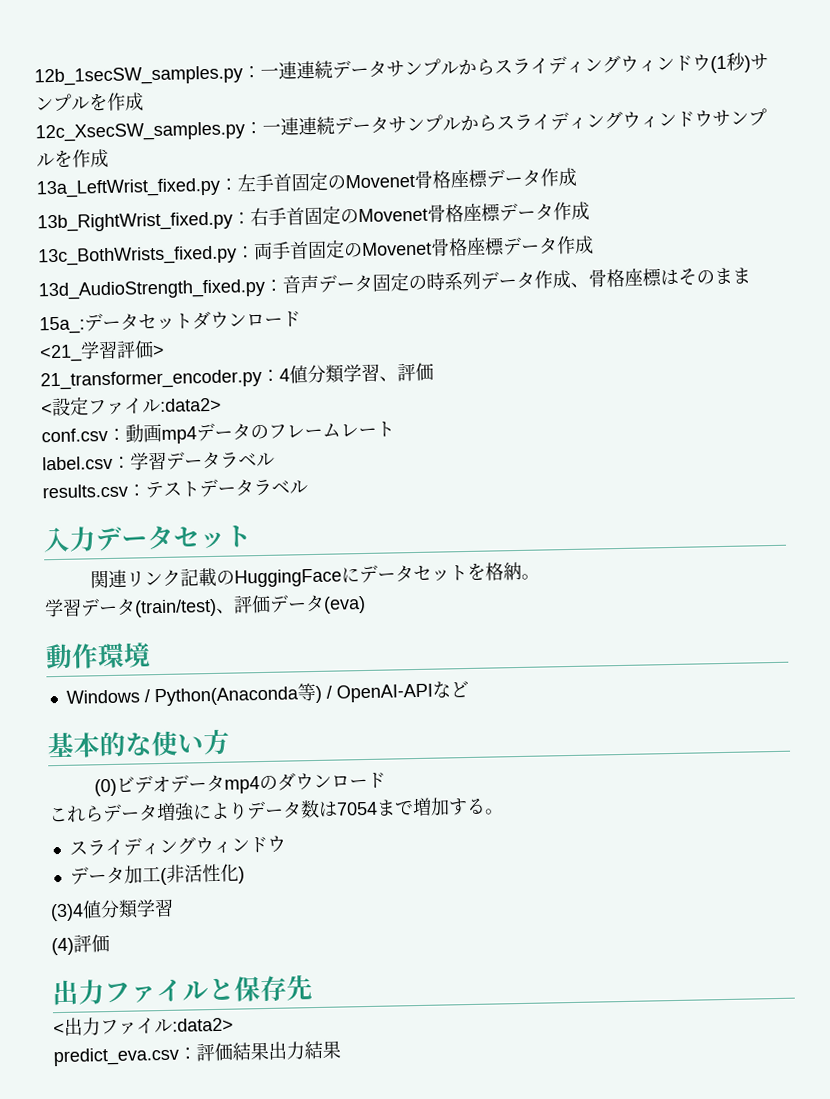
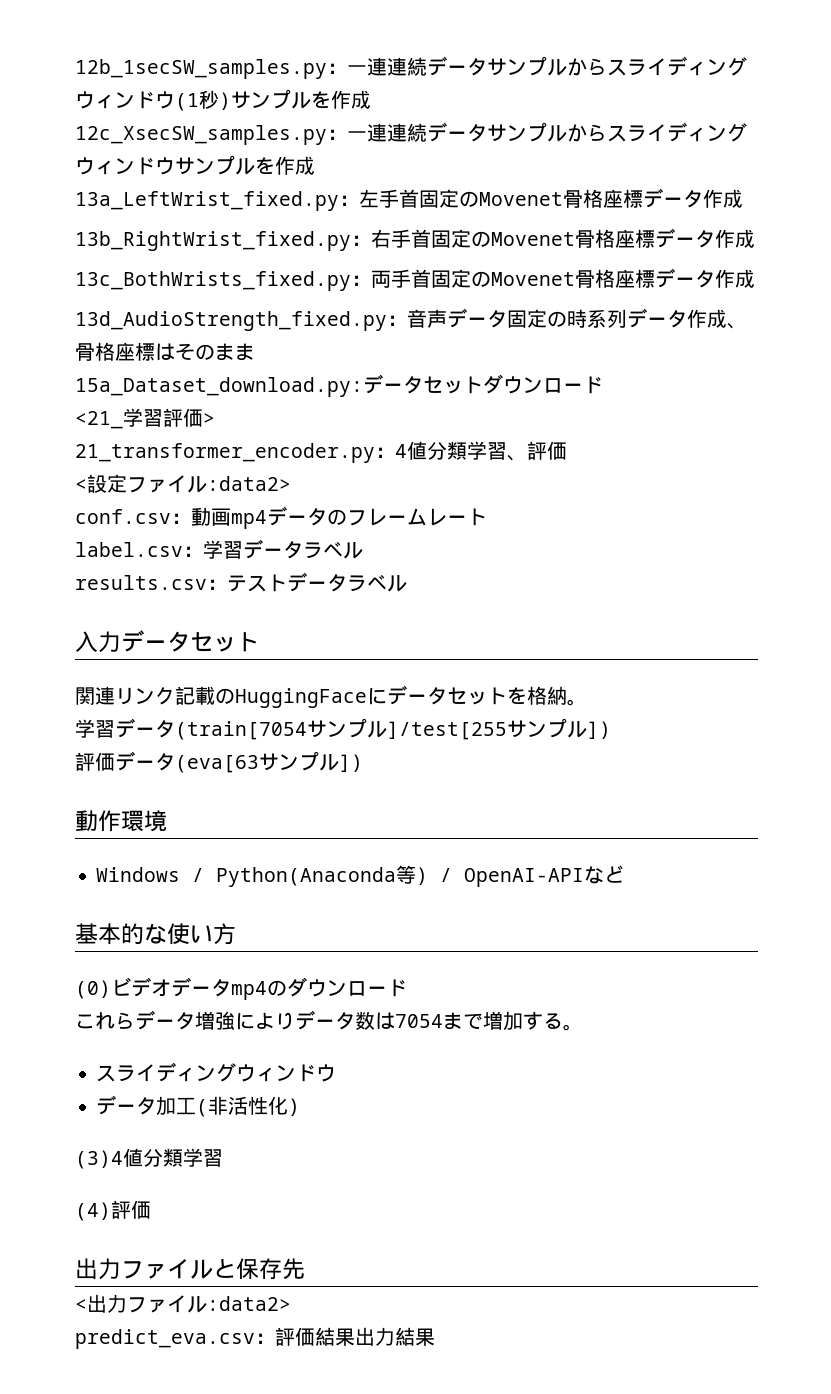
- 15a_:データセットダウンロード
+ 15a_Dataset_download.py:データセットダウンロード
- 学習データ(train/test)、評価データ(eva)
+ 学習データ(train[7054サンプル]/test[255サンプル])
+ 評価データ(eva[63サンプル])

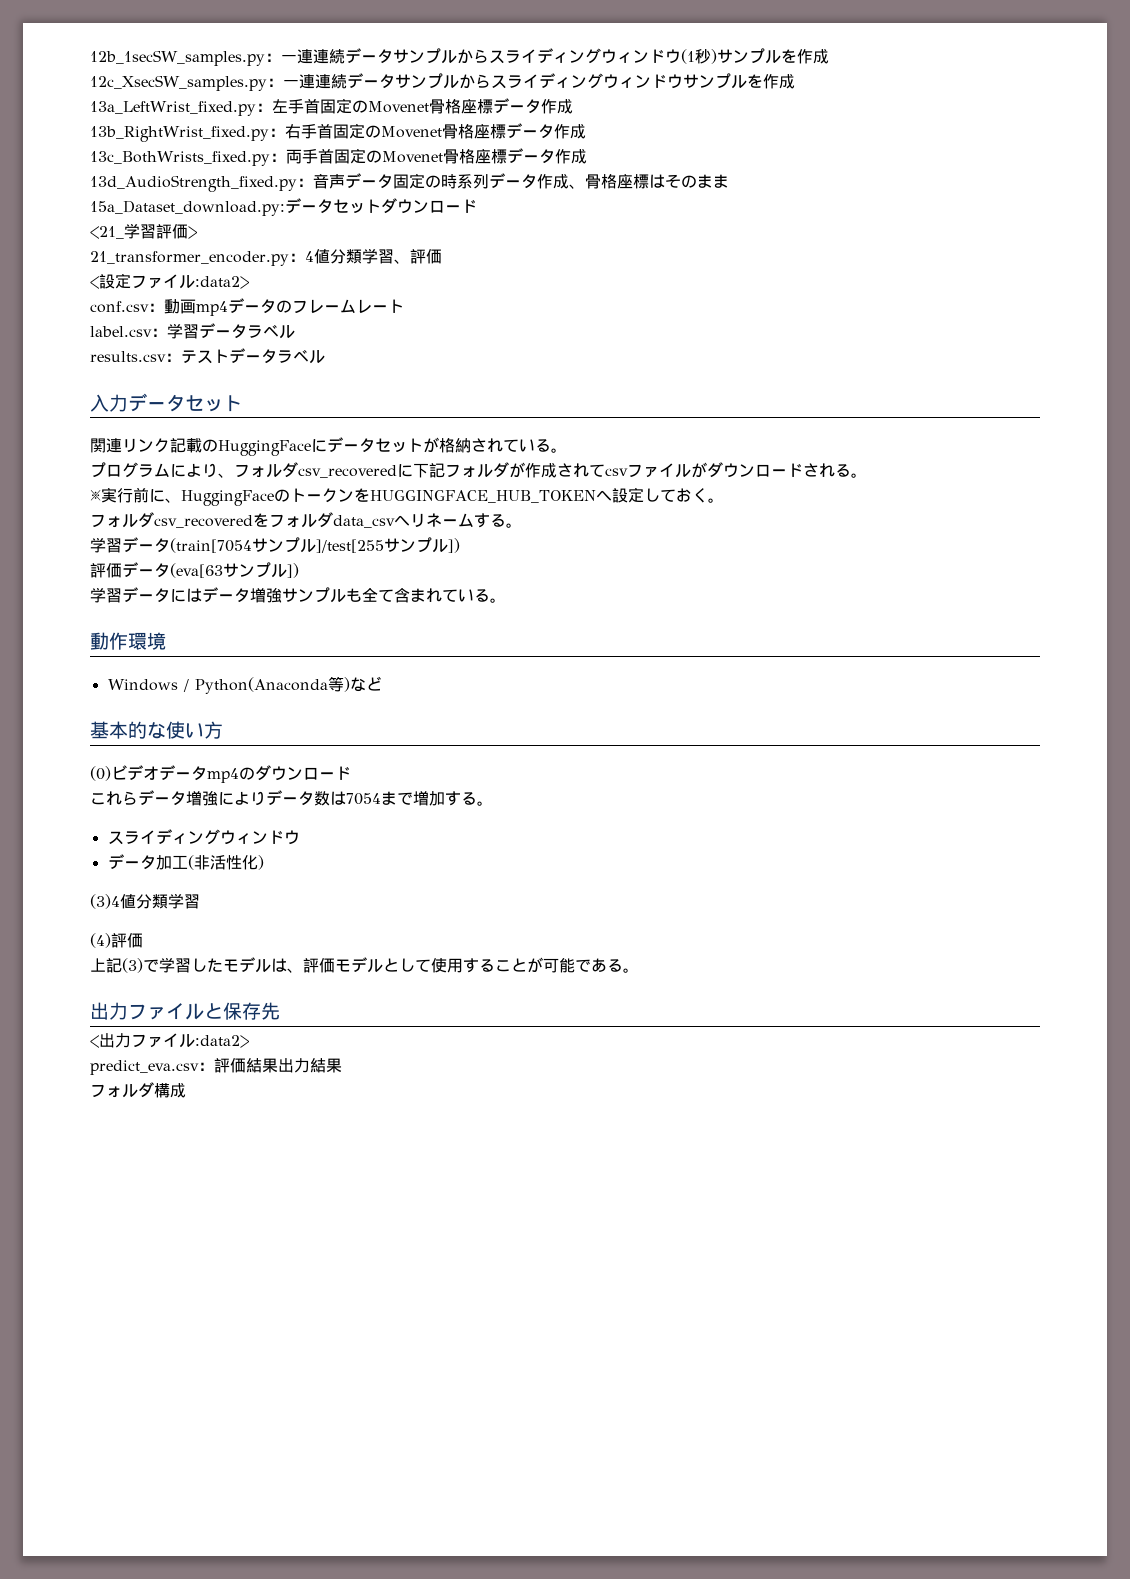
- 関連リンク記載のHuggingFaceにデータセットを格納。
+ 関連リンク記載のHuggingFaceにデータセットが格納されている。
+ プログラムにより、フォルダcsv_recoveredに下記フォルダが作成されてcsvファイルがダウンロードされる。
+ ※実行前に、HuggingFaceのトークンをHUGGINGFACE_HUB_TOKENへ設定しておく。
+ フォルダcsv_recoveredをフォルダdata_csvへリネームする。
+ 学習データにはデータ増強サンプルも全て含まれている。
- Windows / Python(Anaconda等) / OpenAI-APIなど
+ Windows / Python(Anaconda等)など
+ 上記(3)で学習したモデルは、評価モデルとして使用することが可能である。
+ フォルダ構成

